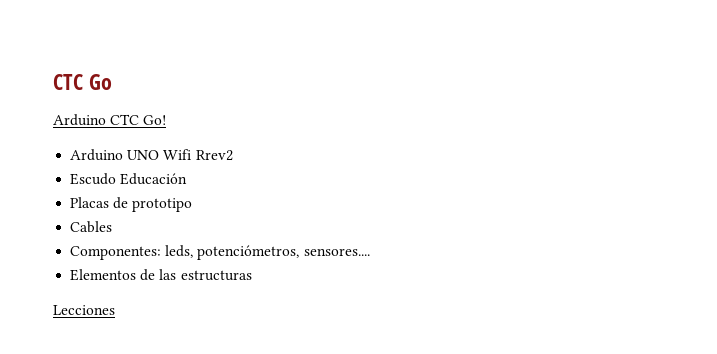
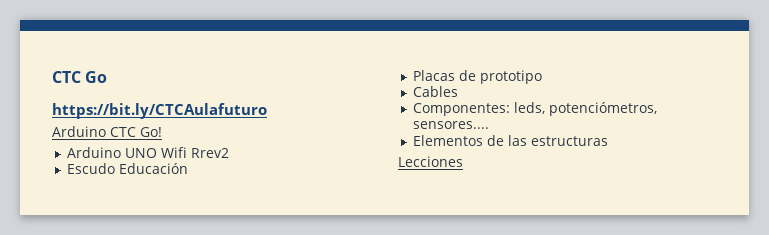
+ https://bit.ly/CTCAulafuturo

